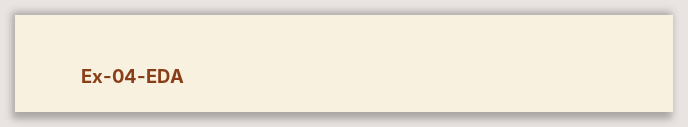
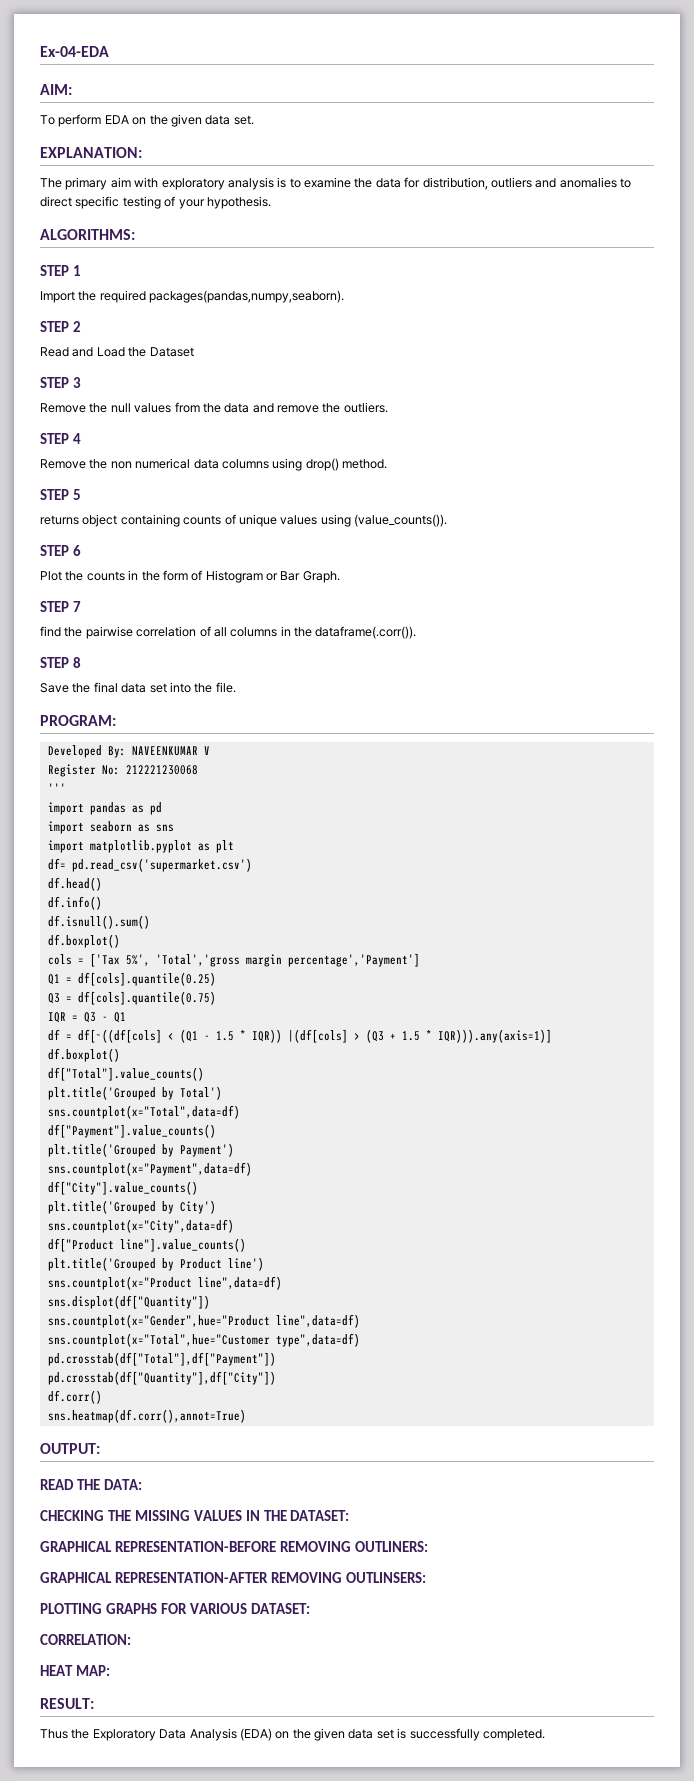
+ AIM:
+ To perform EDA on the given data set.
+ EXPLANATION:
+ The primary aim with exploratory analysis is to examine the data for distribution, outliers and anomalies to direct specific testing of your hypothesis.
+ ALGORITHMS:
+ STEP 1
+ Import the required packages(pandas,numpy,seaborn).
+ STEP 2
+ Read and Load the Dataset
+ STEP 3
+ Remove the null values from the data and remove the outliers.
+ STEP 4
+ Remove the non numerical data columns using drop() method.
+ STEP 5
+ returns object containing counts of unique values using (value_counts()).
+ STEP 6
+ Plot the counts in the form of Histogram or Bar Graph.
+ STEP 7
+ find the pairwise correlation of all columns in the dataframe(.corr()).
+ STEP 8
+ Save the final data set into the file.
+ PROGRAM:
+ Developed By: NAVEENKUMAR V
+ Register No: 212221230068
+ '''
+ import pandas as pd
+ import seaborn as sns
+ import matplotlib.pyplot as plt
+ df= pd.read_csv('supermarket.csv')
+ df.head()
+ df.info()
+ df.isnull().sum()
+ df.boxplot()
+ cols = ['Tax 5%', 'Total','gross margin percentage','Payment']
+ Q1 = df[cols].quantile(0.25)
+ Q3 = df[cols].quantile(0.75)
+ IQR = Q3 - Q1
+ df = df[~((df[cols] < (Q1 - 1.5 * IQR)) |(df[cols] > (Q3 + 1.5 * IQR))).any(axis=1)]
+ df.boxplot()
+ df["Total"].value_counts()
+ plt.title('Grouped by Total')
+ sns.countplot(x="Total",data=df)
+ df["Payment"].value_counts()
+ plt.title('Grouped by Payment')
+ sns.countplot(x="Payment",data=df)
+ df["City"].value_counts()
+ plt.title('Grouped by City')
+ sns.countplot(x="City",data=df)
+ df["Product line"].value_counts()
+ plt.title('Grouped by Product line')
+ sns.countplot(x="Product line",data=df)
+ sns.displot(df["Quantity"])
+ sns.countplot(x="Gender",hue="Product line",data=df)
+ sns.countplot(x="Total",hue="Customer type",data=df)
+ pd.crosstab(df["Total"],df["Payment"])
+ pd.crosstab(df["Quantity"],df["City"])
+ df.corr()
+ sns.heatmap(df.corr(),annot=True)
+ OUTPUT:
+ READ THE DATA:
+ CHECKING THE MISSING VALUES IN THE DATASET:
+ GRAPHICAL REPRESENTATION-BEFORE REMOVING OUTLINERS:
+ GRAPHICAL REPRESENTATION-AFTER REMOVING OUTLINSERS:
+ PLOTTING GRAPHS FOR VARIOUS DATASET:
+ CORRELATION:
+ HEAT MAP:
+ RESULT:
+ Thus the Exploratory Data Analysis (EDA) on the given data set is successfully completed.

